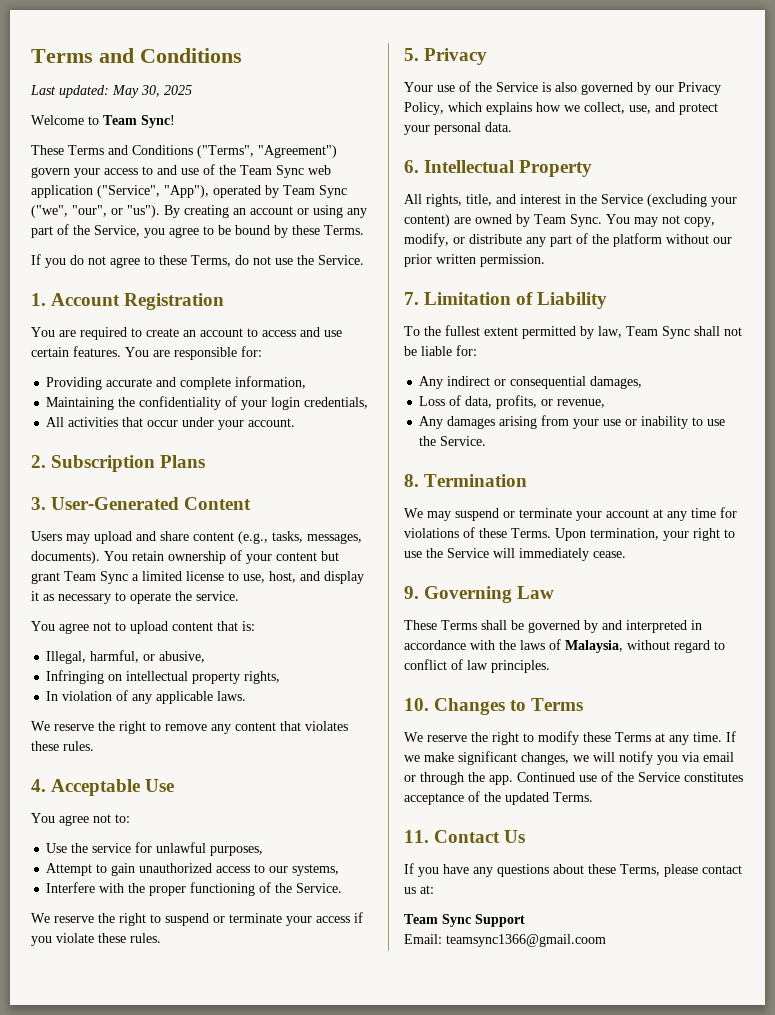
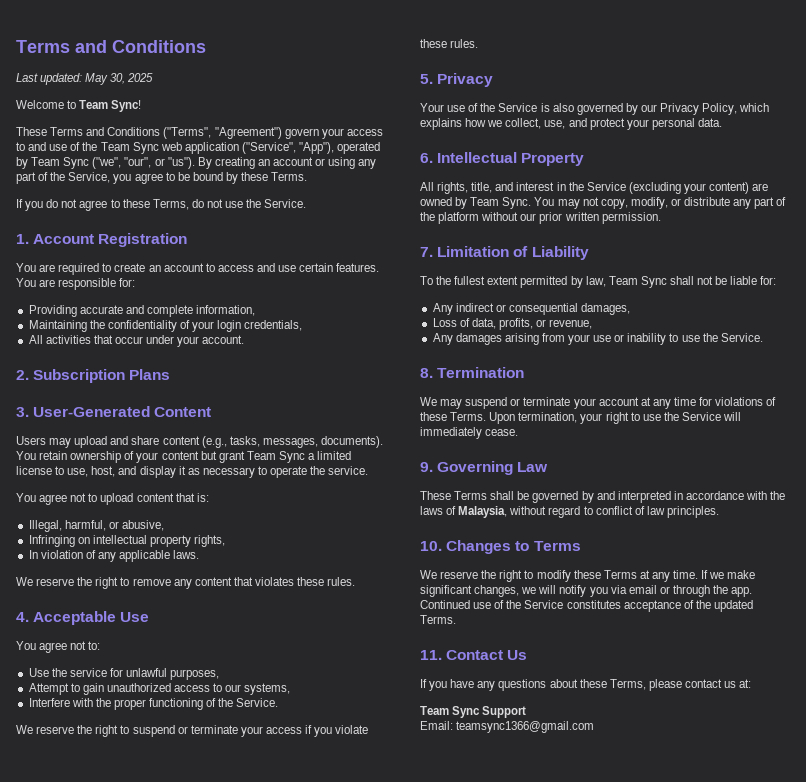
- Email: teamsync1366@gmail.coom
+ Email: teamsync1366@gmail.com

